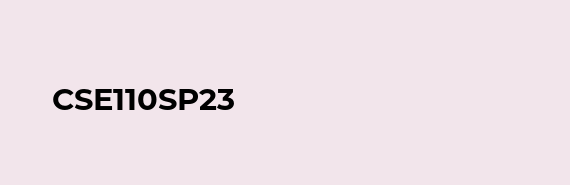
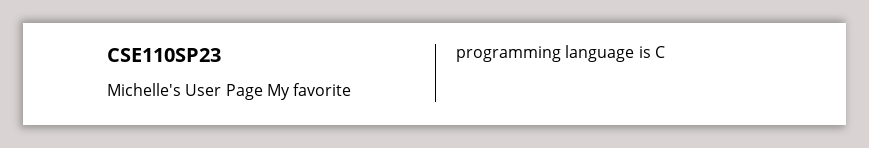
+ Michelle's User Page My favorite programming language is C

